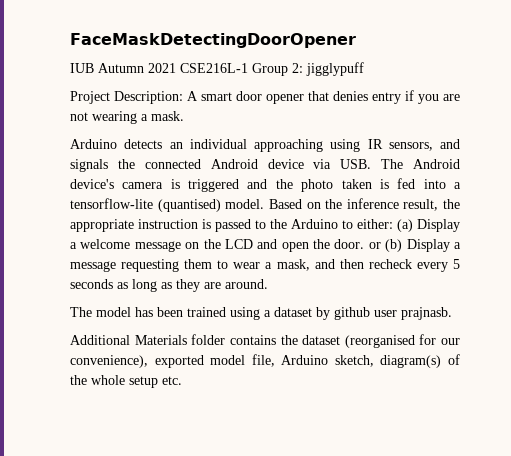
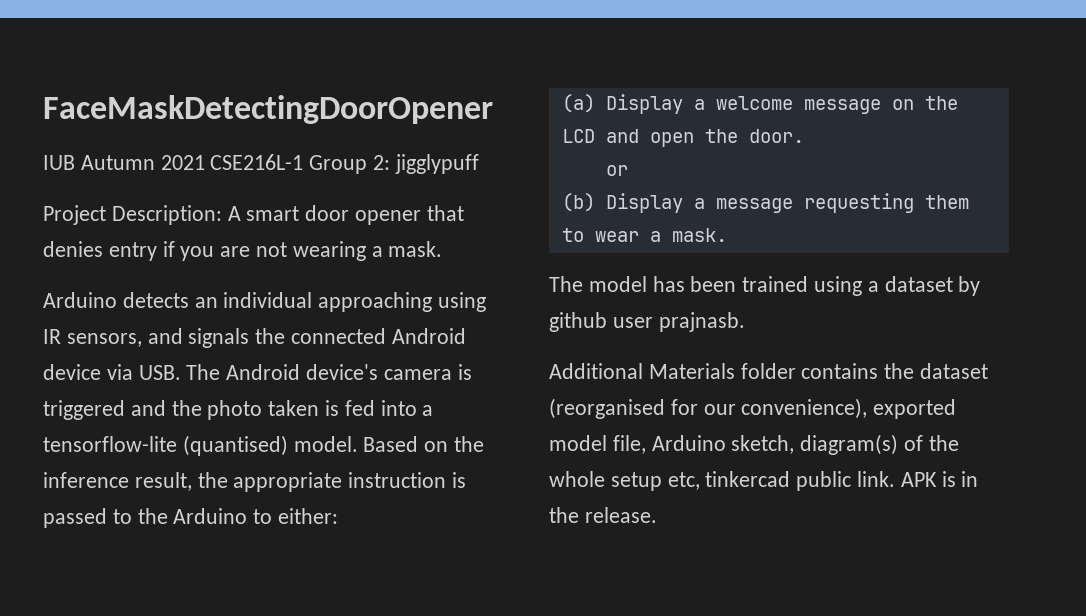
- Based on the inference result, the appropriate instruction is passed to the Arduino to either: (a) Display a welcome message on the LCD and open the door. or (b) Display a message requesting them to wear a mask, and then recheck every 5 seconds as long as they are around.
+ Based on the inference result, the appropriate instruction is passed to the Arduino to either:
+ (a) Display a welcome message on the LCD and open the door.
+ or
+ (b) Display a message requesting them to wear a mask.
- Additional Materials folder contains the dataset (reorganised for our convenience), exported model file, Arduino sketch, diagram(s) of the whole setup etc.
+ Additional Materials folder contains the dataset (reorganised for our convenience), exported model file, Arduino sketch, diagram(s) of the whole setup etc, tinkercad public link. APK is in the release.

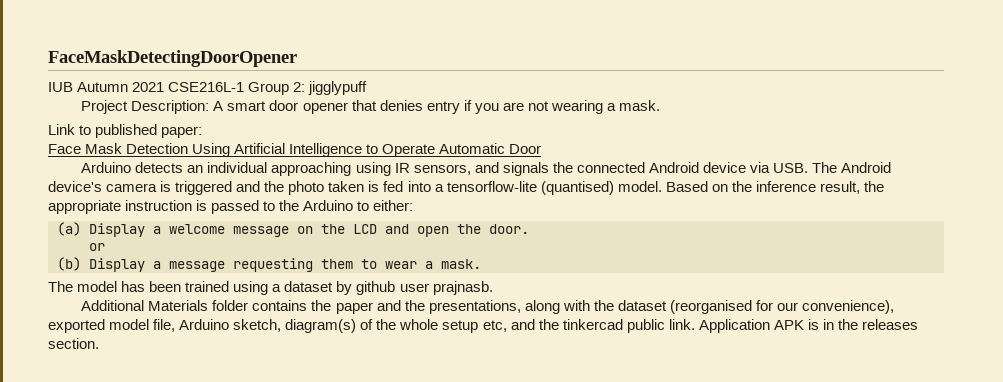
+ Link to published paper:
+ Face Mask Detection Using Artificial Intelligence to Operate Automatic Door
- Additional Materials folder contains the dataset (reorganised for our convenience), exported model file, Arduino sketch, diagram(s) of the whole setup etc, tinkercad public link.
+ Additional Materials folder contains the paper and the presentations, along with the dataset (reorganised for our convenience), exported model file, Arduino sketch, diagram(s) of the whole setup etc, and the tinkercad public link.
- APK is in the release.
+ Application APK is in the releases section.

